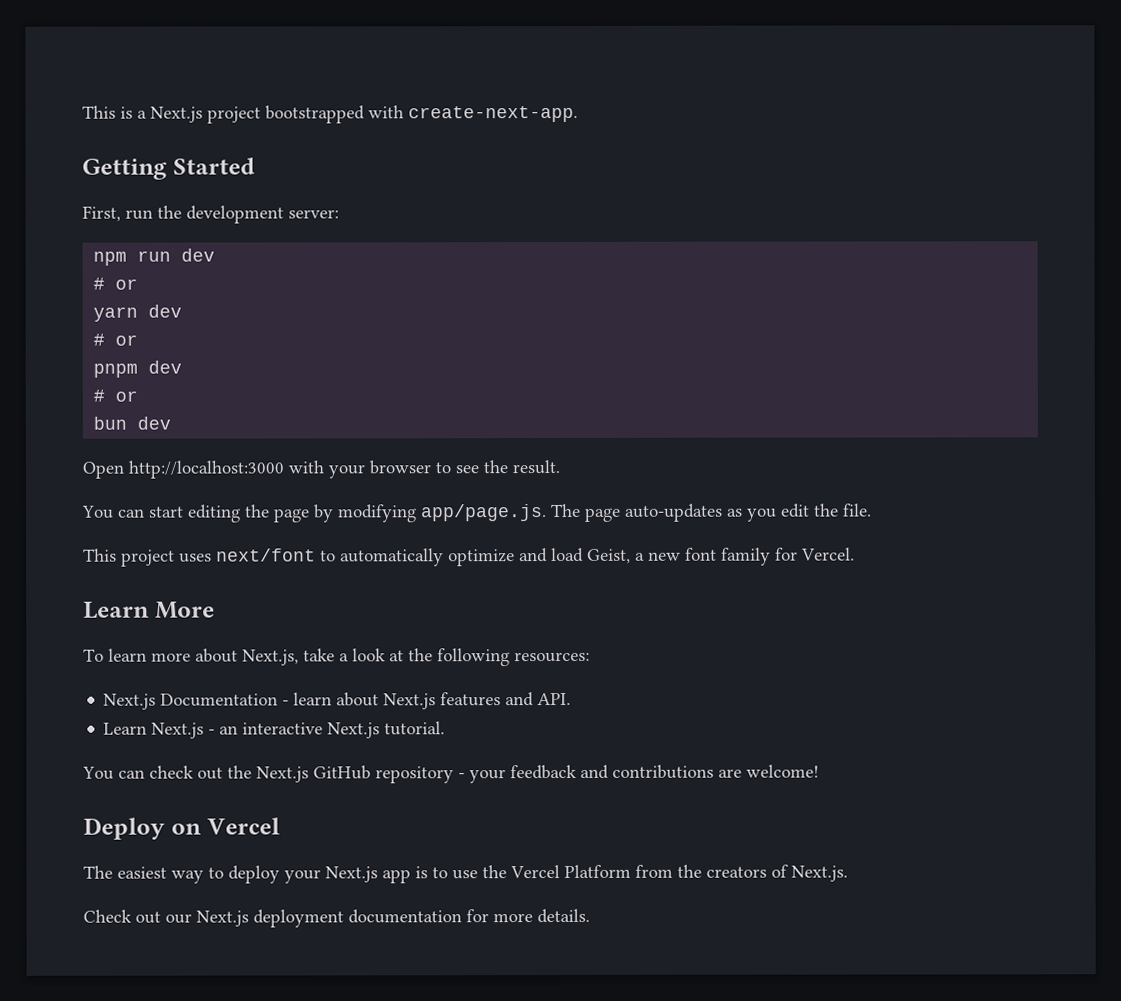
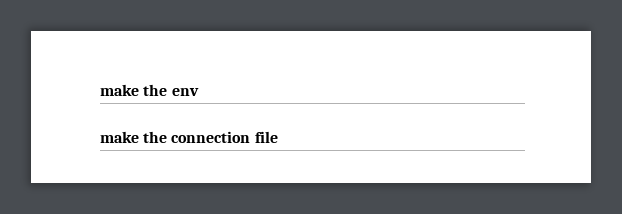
- This is a Next.js project bootstrapped with create-next-app.
- Getting Started
- First, run the development server:
- npm run dev
- # or
- yarn dev
- # or
- pnpm dev
- # or
- bun dev
- Open http://localhost:3000 with your browser to see the result.
- You can start editing the page by modifying app/page.js. The page auto-updates as you edit the file.
- This project uses next/font to automatically optimize and load Geist, a new font family for Vercel.
- Learn More
- To learn more about Next.js, take a look at the following resources:
- Next.js Documentation - learn about Next.js features and API.
- Learn Next.js - an interactive Next.js tutorial.
- You can check out the Next.js GitHub repository - your feedback and contributions are welcome!
- Deploy on Vercel
- The easiest way to deploy your Next.js app is to use the Vercel Platform from the creators of Next.js.
- Check out our Next.js deployment documentation for more details.
+ make the env
+ make the connection file

